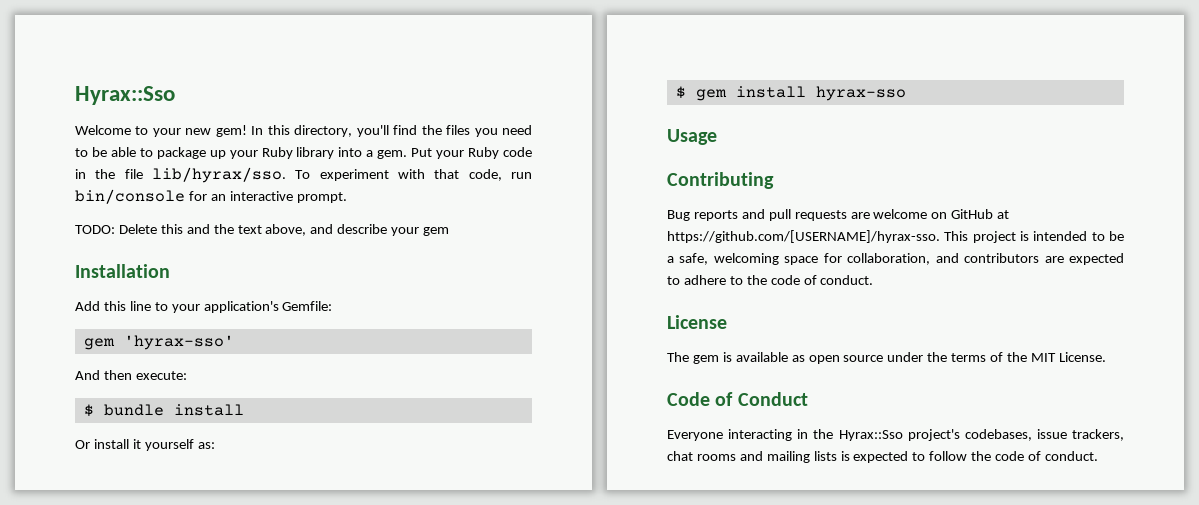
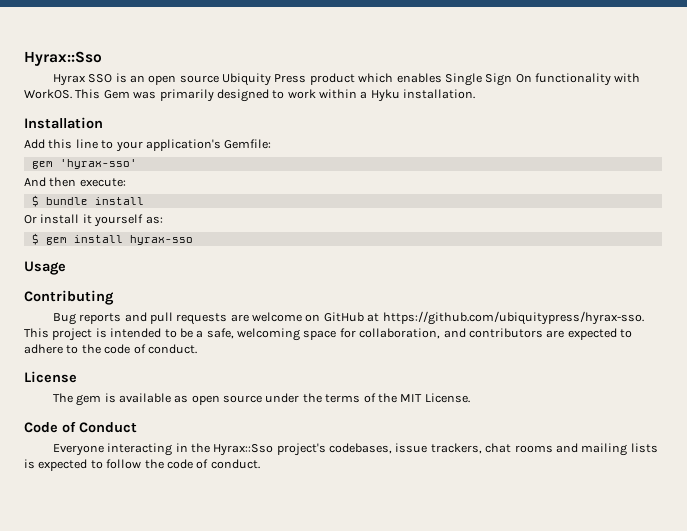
- Welcome to your new gem! In this directory, you'll find the files you need to be able to package up your Ruby library into a gem. Put your Ruby code in the file lib/hyrax/sso. To experiment with that code, run bin/console for an interactive prompt.
- TODO: Delete this and the text above, and describe your gem
+ Hyrax SSO is an open source Ubiquity Press product which enables Single Sign On functionality with WorkOS. This Gem was primarily designed to work within a Hyku installation.
- Bug reports and pull requests are welcome on GitHub at https://github.com/[USERNAME]/hyrax-sso. This project is intended to be a safe, welcoming space for collaboration, and contributors are expected to adhere to the code of conduct.
+ Bug reports and pull requests are welcome on GitHub at https://github.com/ubiquitypress/hyrax-sso. This project is intended to be a safe, welcoming space for collaboration, and contributors are expected to adhere to the code of conduct.

